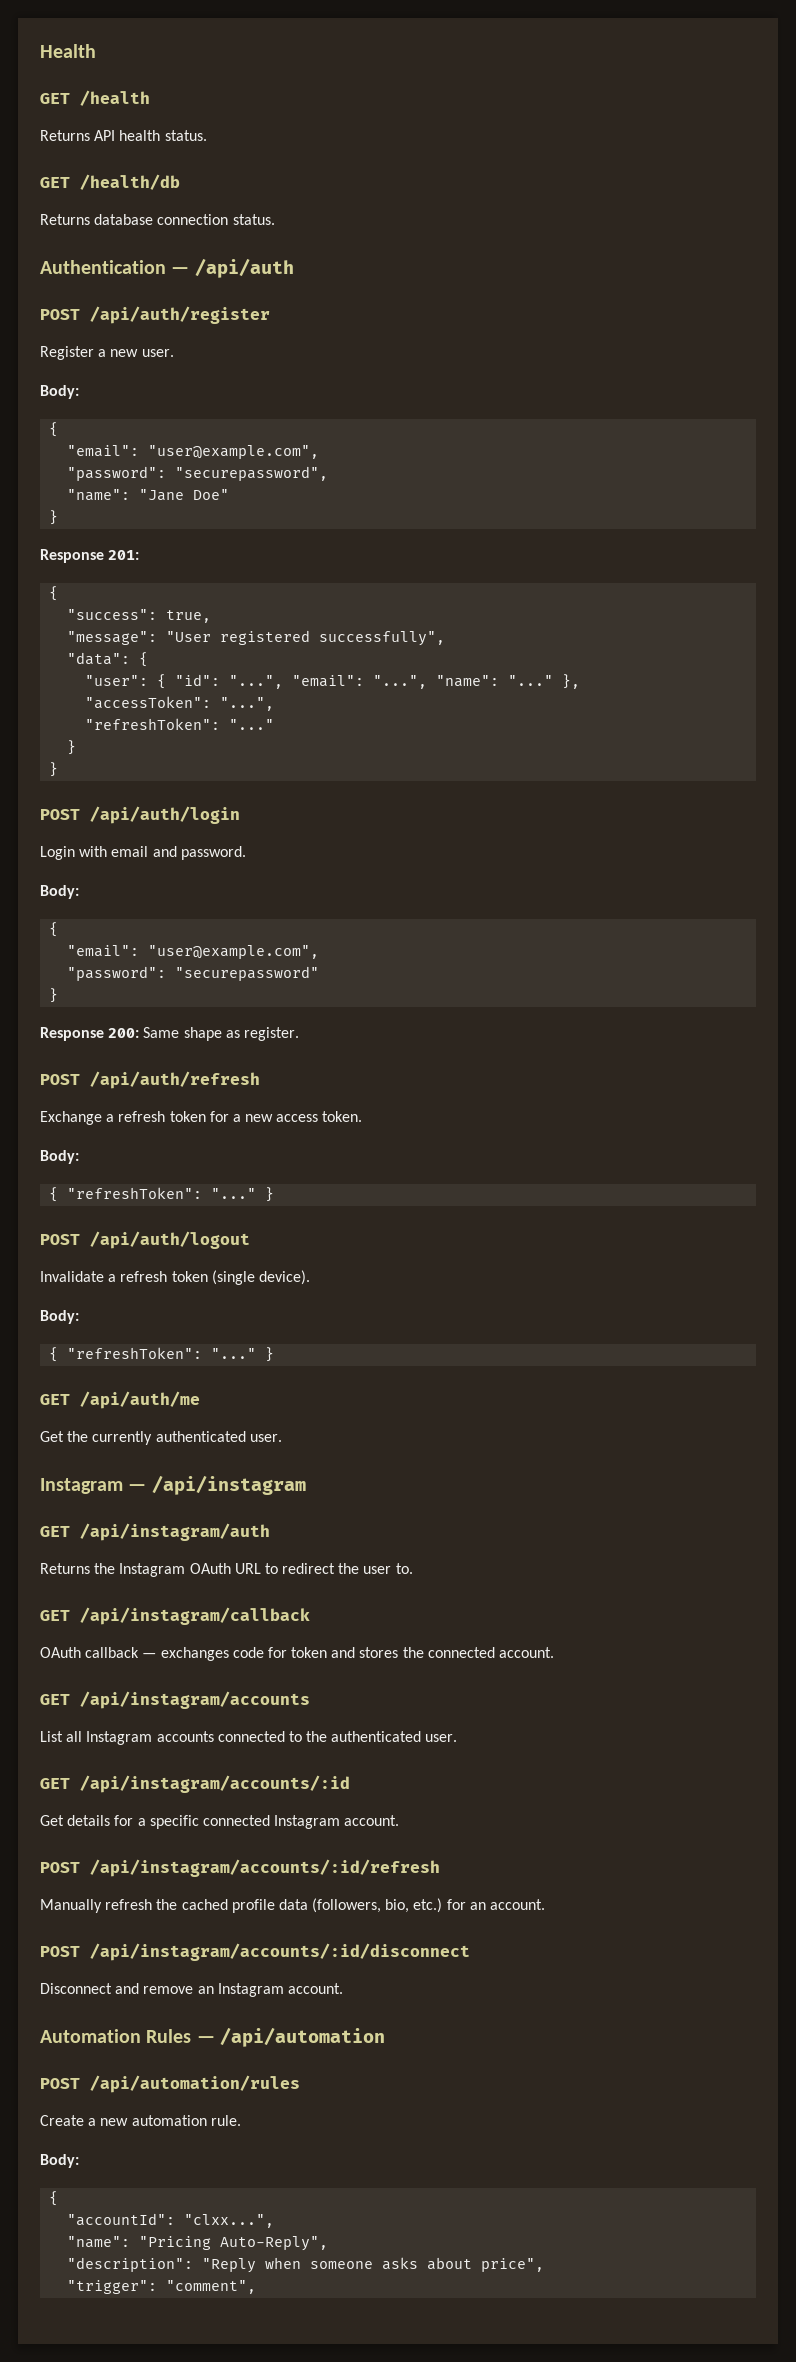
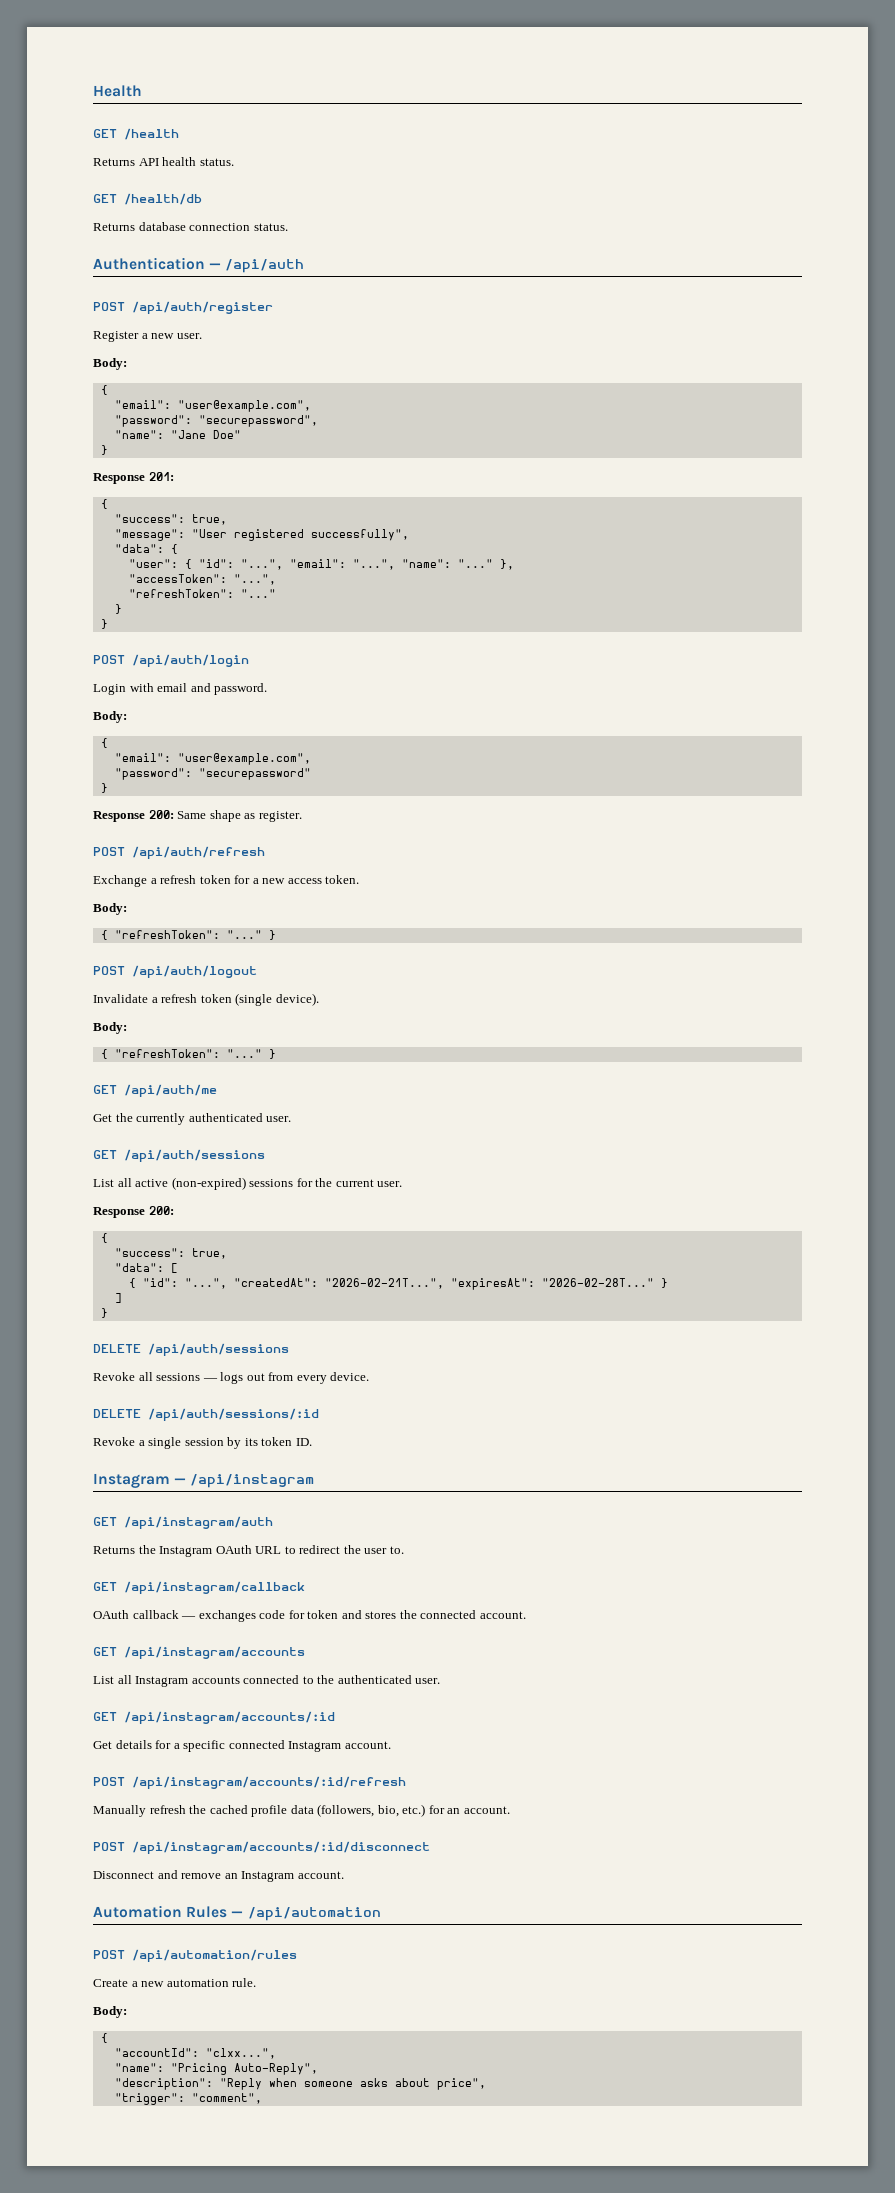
+ GET /api/auth/sessions
+ List all active (non-expired) sessions for the current user.
+ Response 200:
+ {
+ "success": true,
+ "data": [
+ { "id": "...", "createdAt": "2026-02-21T...", "expiresAt": "2026-02-28T..." }
+ ]
+ }
+ DELETE /api/auth/sessions
+ Revoke all sessions — logs out from every device.
+ DELETE /api/auth/sessions/:id
+ Revoke a single session by its token ID.

